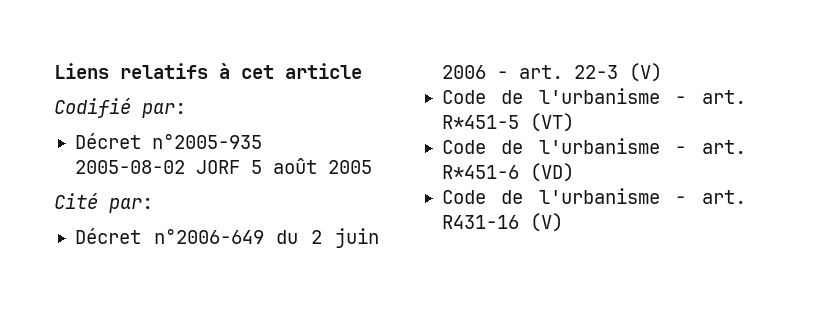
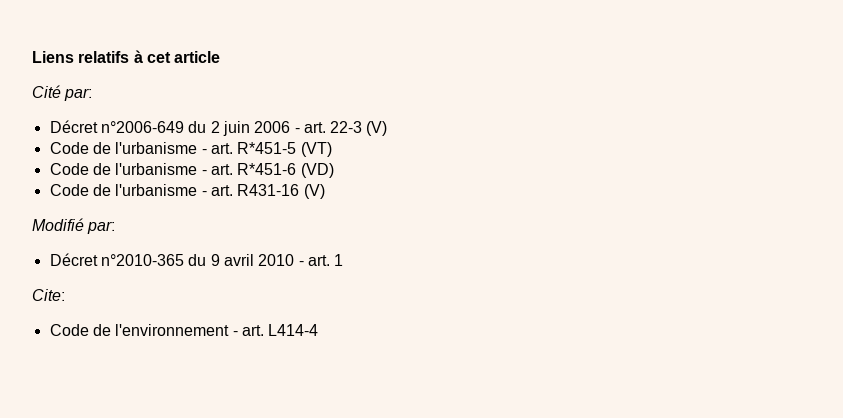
- Codifié par:
- Décret n°2005-935 2005-08-02 JORF 5 août 2005
+ Modifié par:
+ Décret n°2010-365 du 9 avril 2010 - art. 1
+ Cite:
+ Code de l'environnement - art. L414-4

